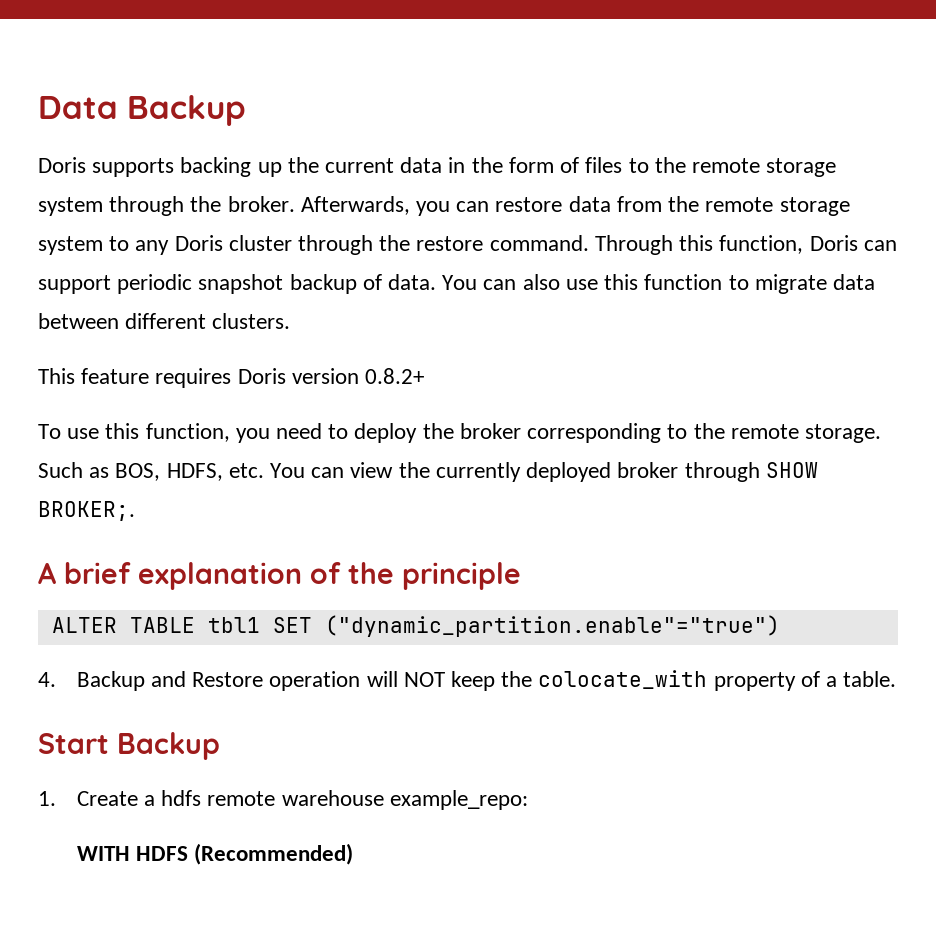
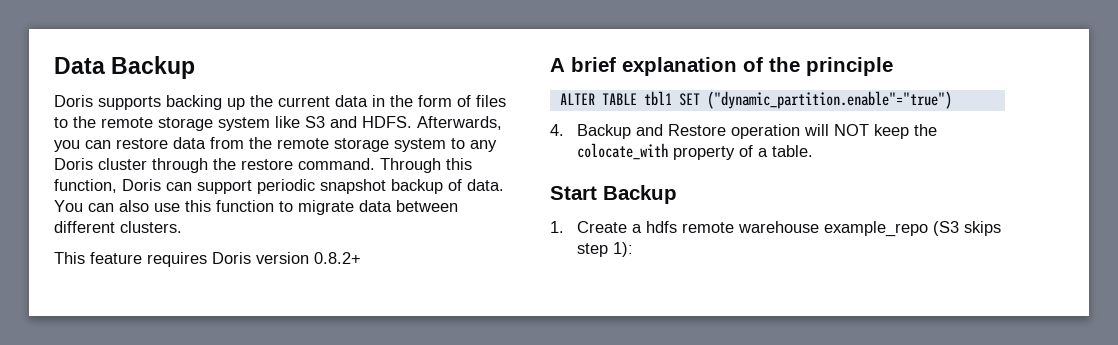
- Doris supports backing up the current data in the form of files to the remote storage system through the broker.
+ Doris supports backing up the current data in the form of files to the remote storage system like S3 and HDFS.
- To use this function, you need to deploy the broker corresponding to the remote storage. Such as BOS, HDFS, etc. You can view the currently deployed broker through SHOW BROKER;.
- 1. Create a hdfs remote warehouse example_repo:
- WITH HDFS (Recommended)
+ 1. Create a hdfs remote warehouse example_repo (S3 skips step 1):

